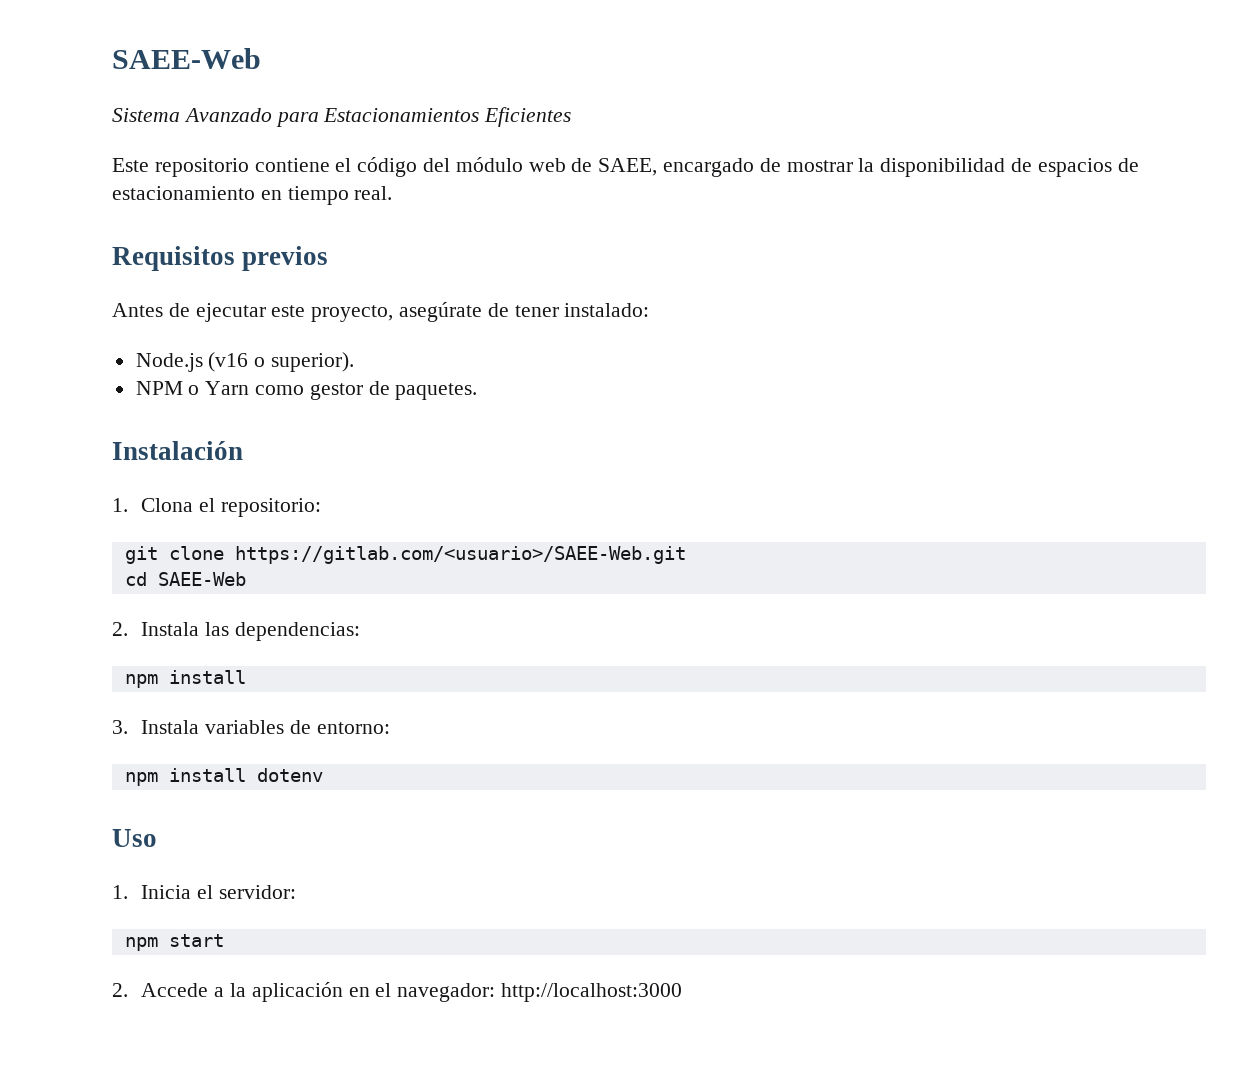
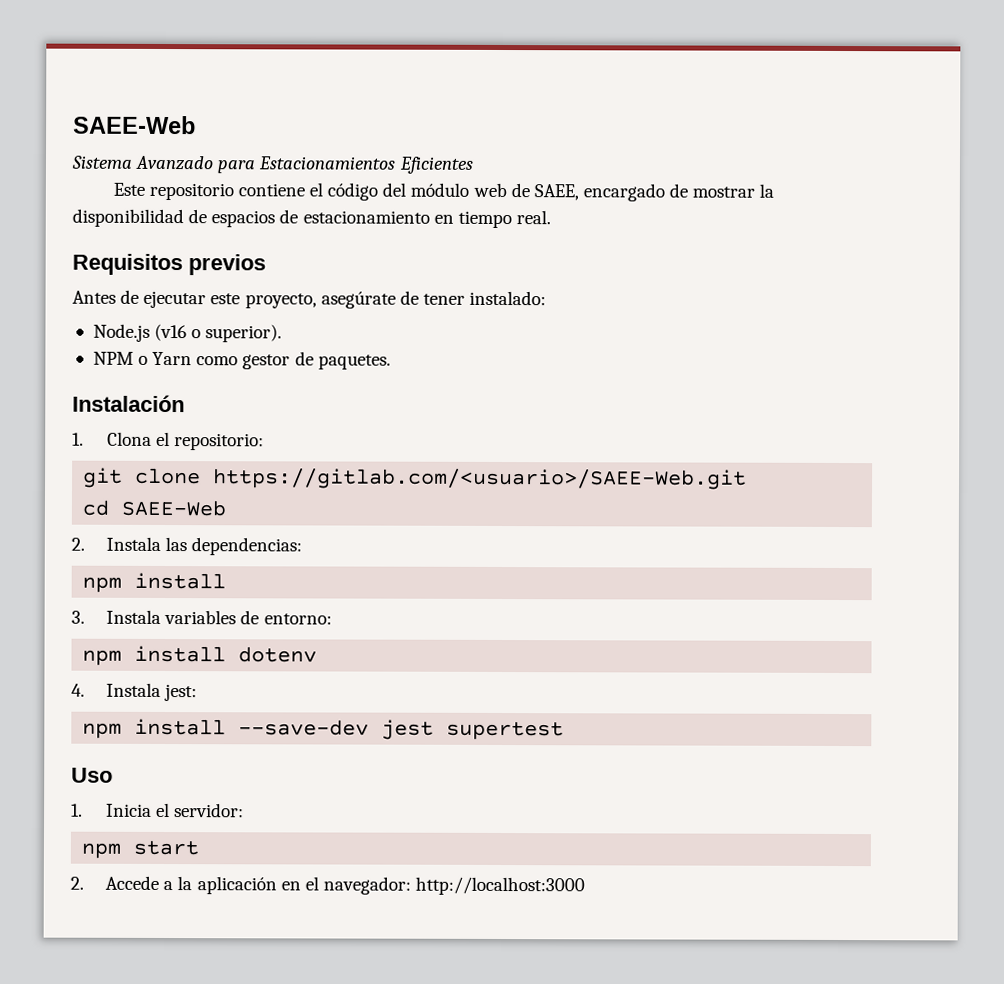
+ 4. Instala jest:
+ npm install --save-dev jest supertest

